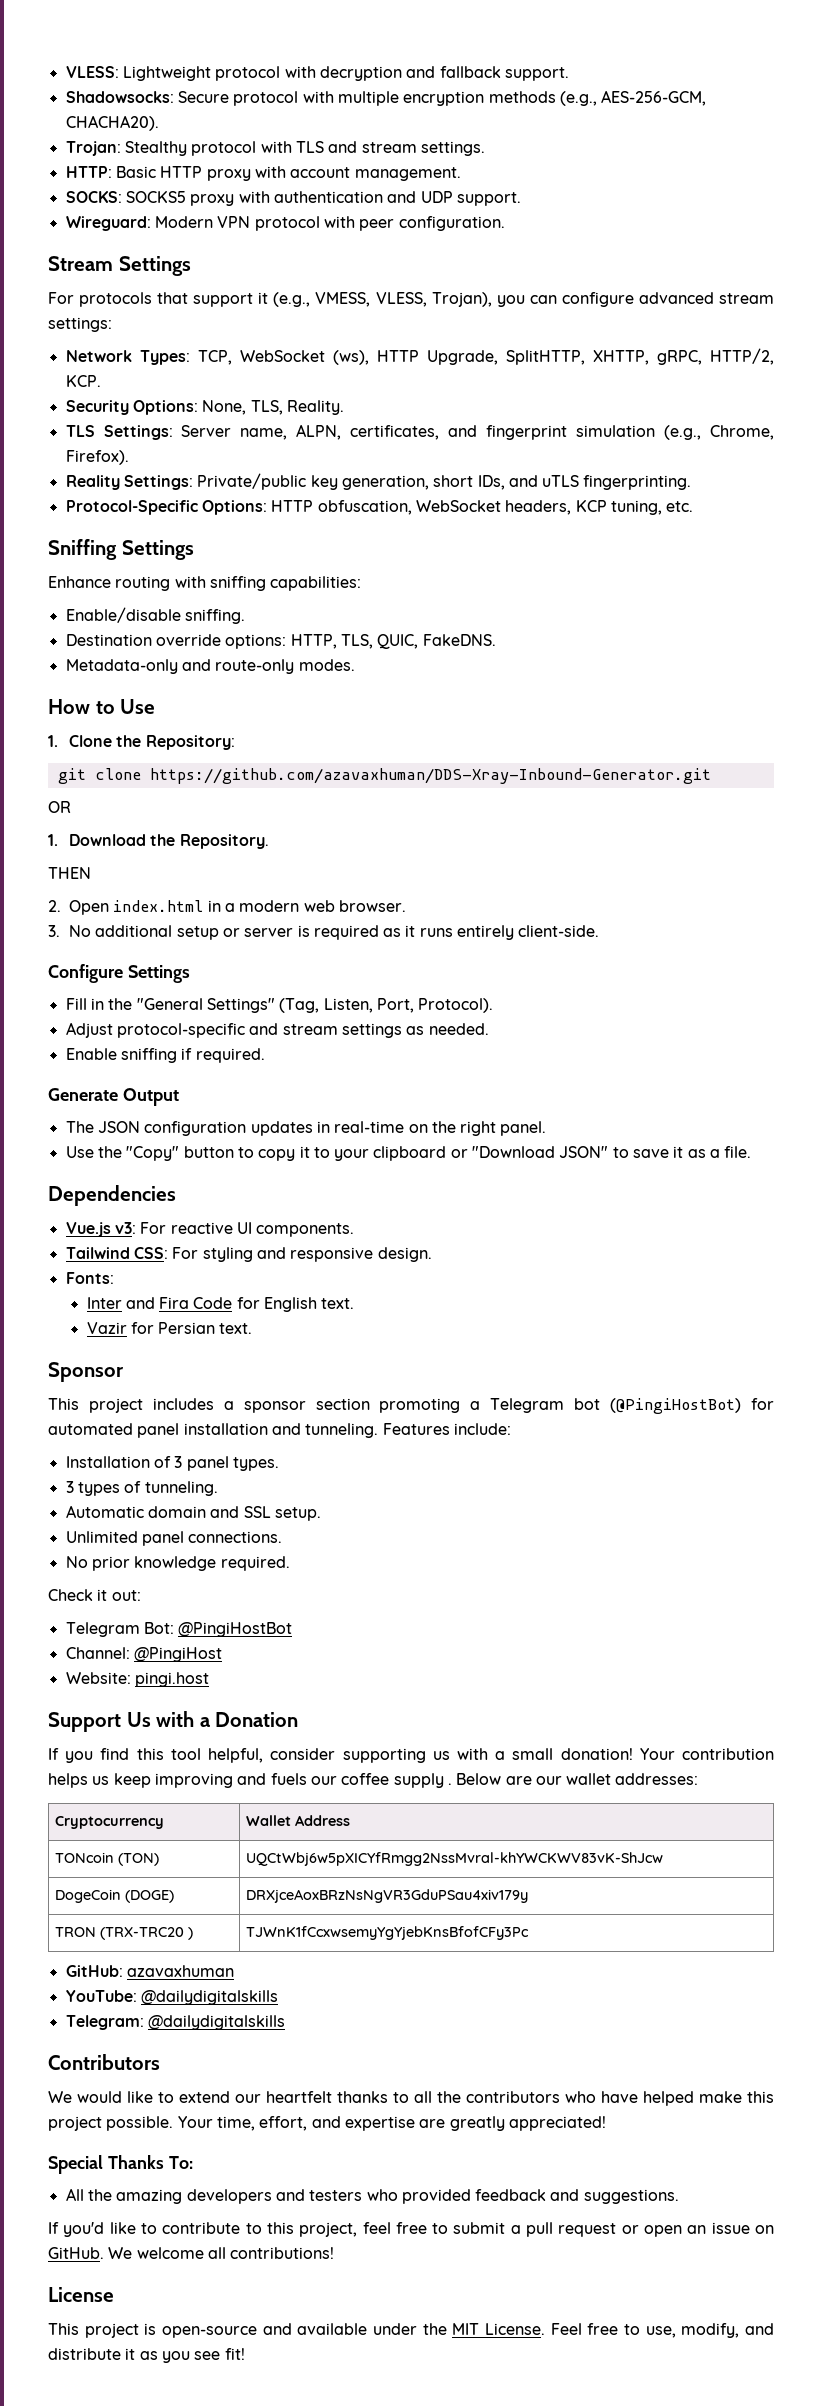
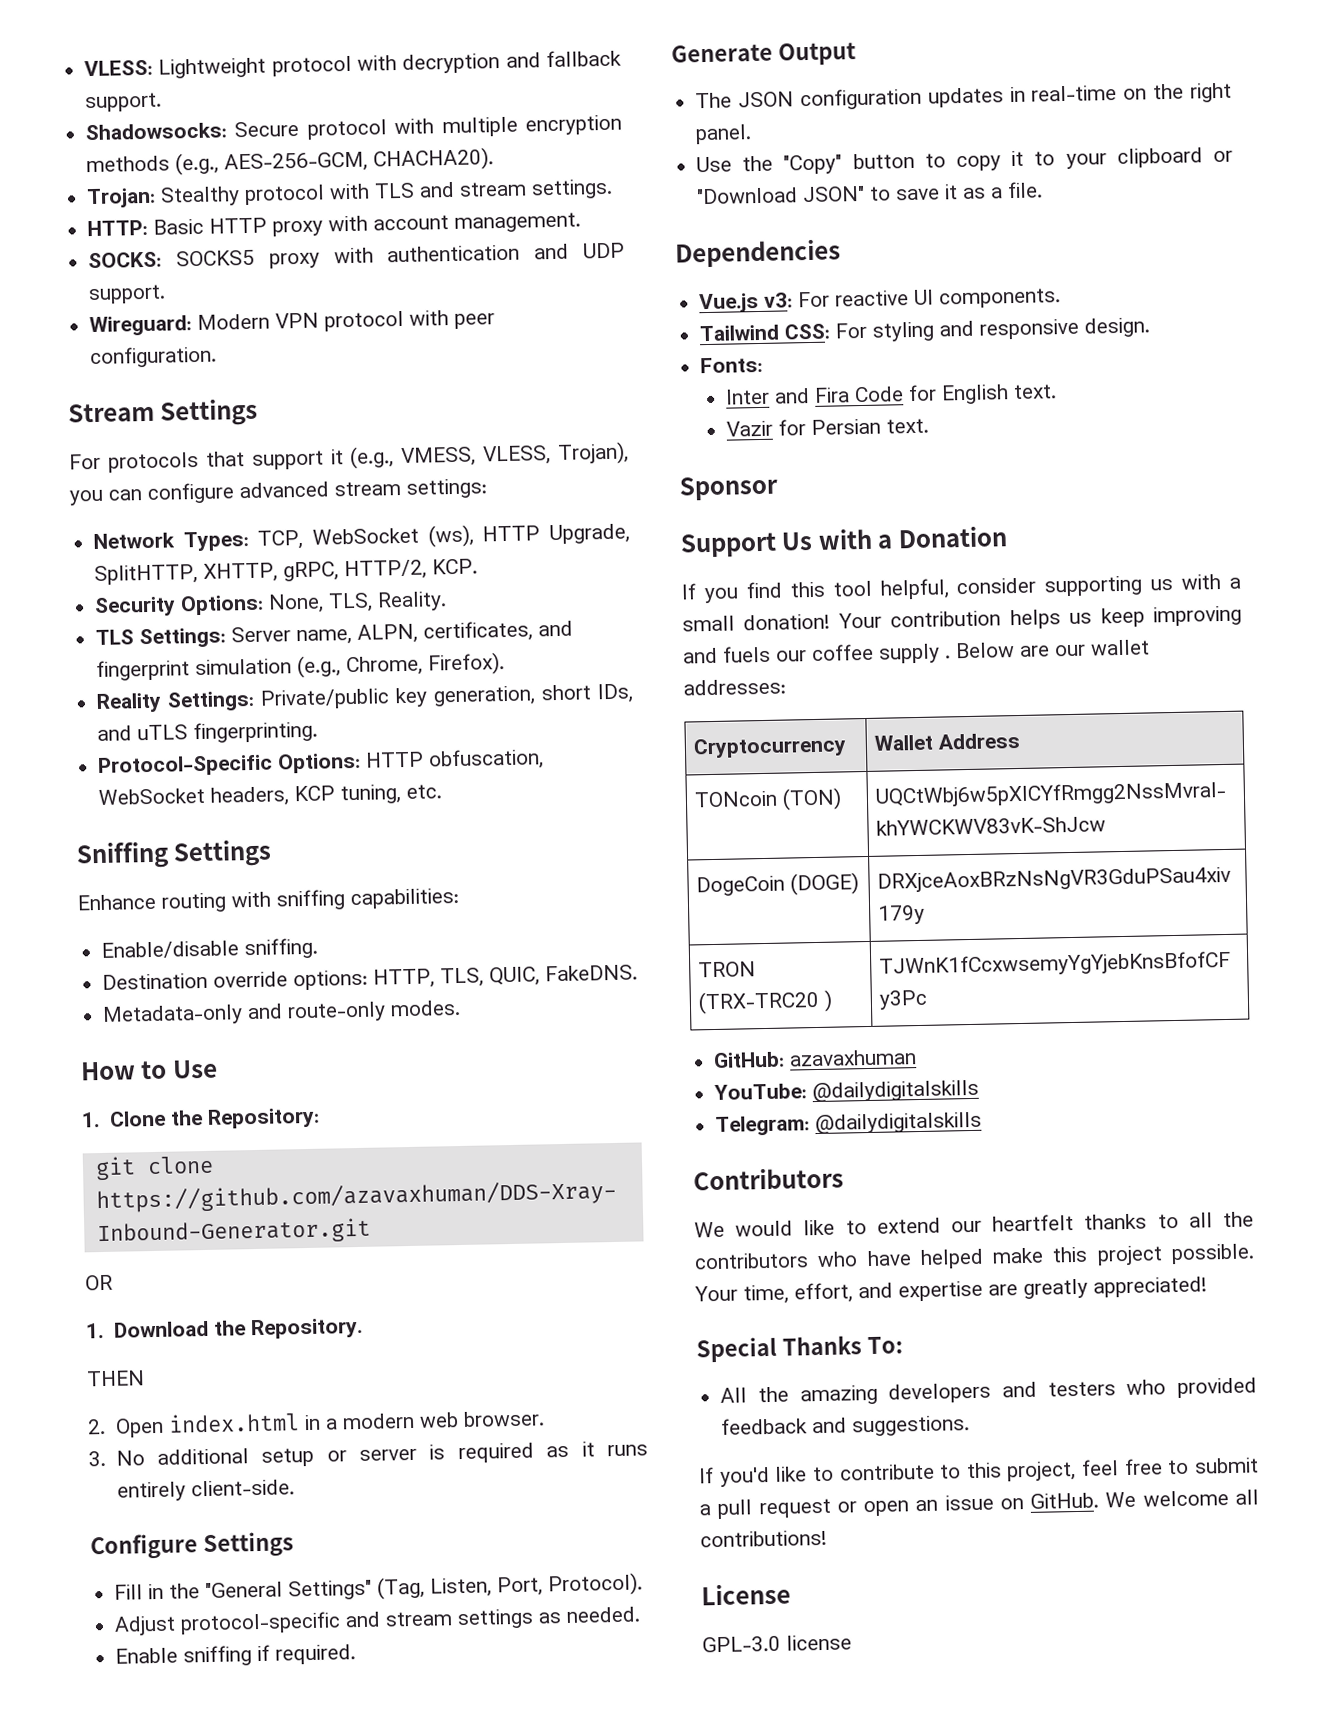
- This project includes a sponsor section promoting a Telegram bot (@PingiHostBot) for automated panel installation and tunneling. Features include:
- Installation of 3 panel types.
- 3 types of tunneling.
- Automatic domain and SSL setup.
- Unlimited panel connections.
- No prior knowledge required.
- Check it out:
- Telegram Bot: @PingiHostBot
- Channel: @PingiHost
- Website: pingi.host
- This project is open-source and available under the MIT License. Feel free to use, modify, and distribute it as you see fit!
+ GPL-3.0 license

